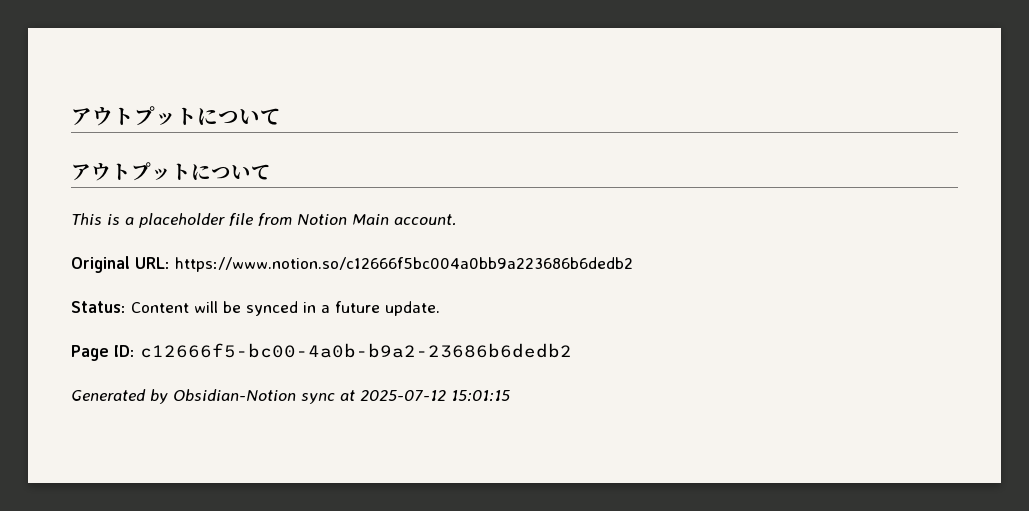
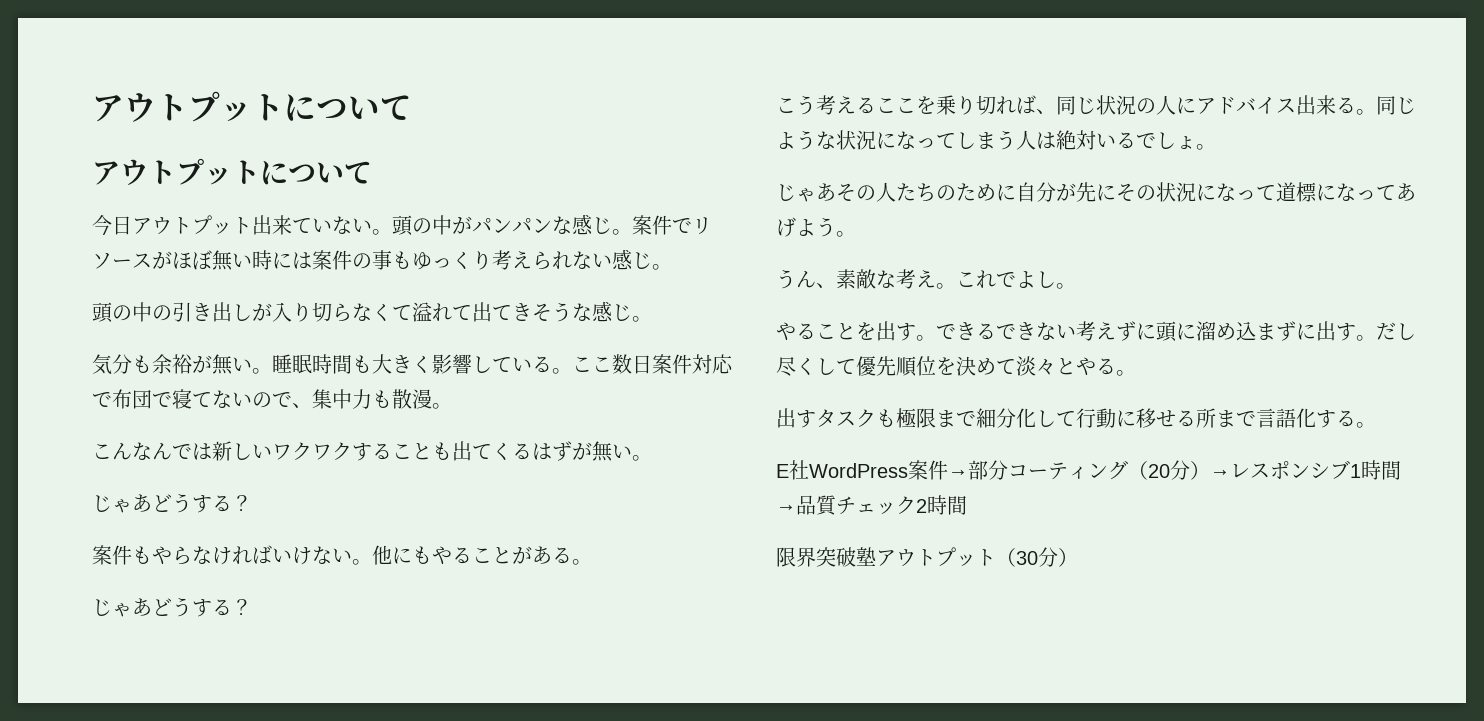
- This is a placeholder file from Notion Main account.
- Original URL: https://www.notion.so/c12666f5bc004a0bb9a223686b6dedb2
- Status: Content will be synced in a future update.
- Page ID: c12666f5-bc00-4a0b-b9a2-23686b6dedb2
- Generated by Obsidian-Notion sync at 2025-07-12 15:01:15
+ 今日アウトプット出来ていない。頭の中がパンパンな感じ。案件でリソースがほぼ無い時には案件の事もゆっくり考えられない感じ。
+ 頭の中の引き出しが入り切らなくて溢れて出てきそうな感じ。
+ 気分も余裕が無い。睡眠時間も大きく影響している。ここ数日案件対応で布団で寝てないので、集中力も散漫。
+ こんなんでは新しいワクワクすることも出てくるはずが無い。
+ じゃあどうする？
+ 案件もやらなければいけない。他にもやることがある。
+ じゃあどうする？
+ こう考えるここを乗り切れば、同じ状況の人にアドバイス出来る。同じような状況になってしまう人は絶対いるでしょ。
+ じゃあその人たちのために自分が先にその状況になって道標になってあげよう。
+ うん、素敵な考え。これでよし。
+ やることを出す。できるできない考えずに頭に溜め込まずに出す。だし尽くして優先順位を決めて淡々とやる。
+ 出すタスクも極限まで細分化して行動に移せる所まで言語化する。
+ E社WordPress案件→部分コーティング（20分）→レスポンシブ1時間→品質チェック2時間
+ 限界突破塾アウトプット（30分）

